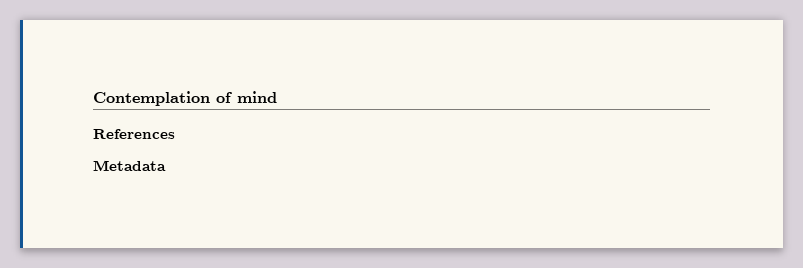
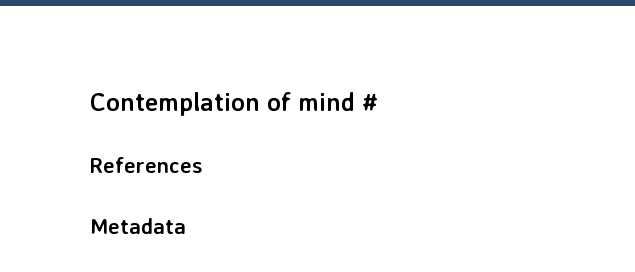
- Contemplation of mind
+ Contemplation of mind #

